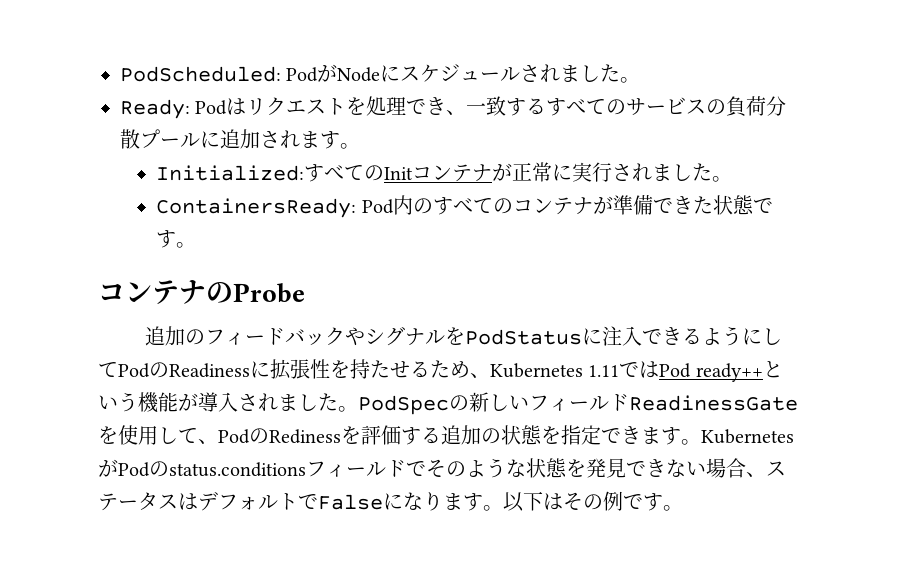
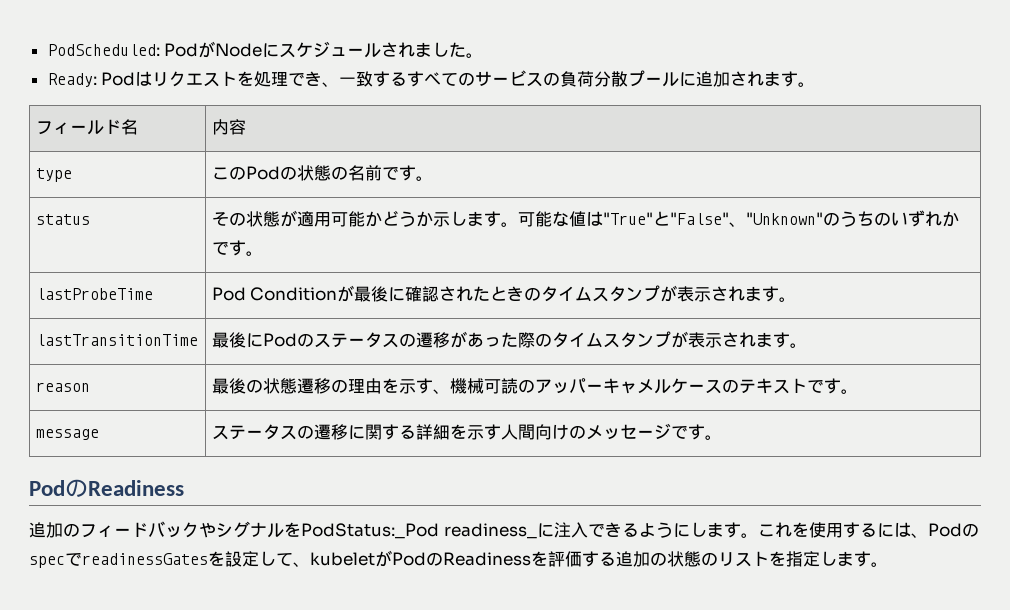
- Initialized:すべてのInitコンテナが正常に実行されました。
- ContainersReady: Pod内のすべてのコンテナが準備できた状態です。
- コンテナのProbe
+ フィールド名 | 内容
+ type | このPodの状態の名前です。
+ status | その状態が適用可能かどうか示します。可能な値は"True"と"False"、"Unknown"のうちのいずれかです。
+ lastProbeTime | Pod Conditionが最後に確認されたときのタイムスタンプが表示されます。
+ lastTransitionTime | 最後にPodのステータスの遷移があった際のタイムスタンプが表示されます。
+ reason | 最後の状態遷移の理由を示す、機械可読のアッパーキャメルケースのテキストです。
+ message | ステータスの遷移に関する詳細を示す人間向けのメッセージです。
+ PodのReadiness
- 追加のフィードバックやシグナルをPodStatusに注入できるようにしてPodのReadinessに拡張性を持たせるため、Kubernetes 1.11ではPod ready++という機能が導入されました。PodSpecの新しいフィールドReadinessGateを使用して、PodのRedinessを評価する追加の状態を指定できます。KubernetesがPodのstatus.conditionsフィールドでそのような状態を発見できない場合、ステータスはデフォルトでFalseになります。以下はその例です。
+ 追加のフィードバックやシグナルをPodStatus:_Pod readiness_に注入できるようにします。これを使用するには、PodのspecでreadinessGatesを設定して、kubeletがPodのReadinessを評価する追加の状態のリストを指定します。

